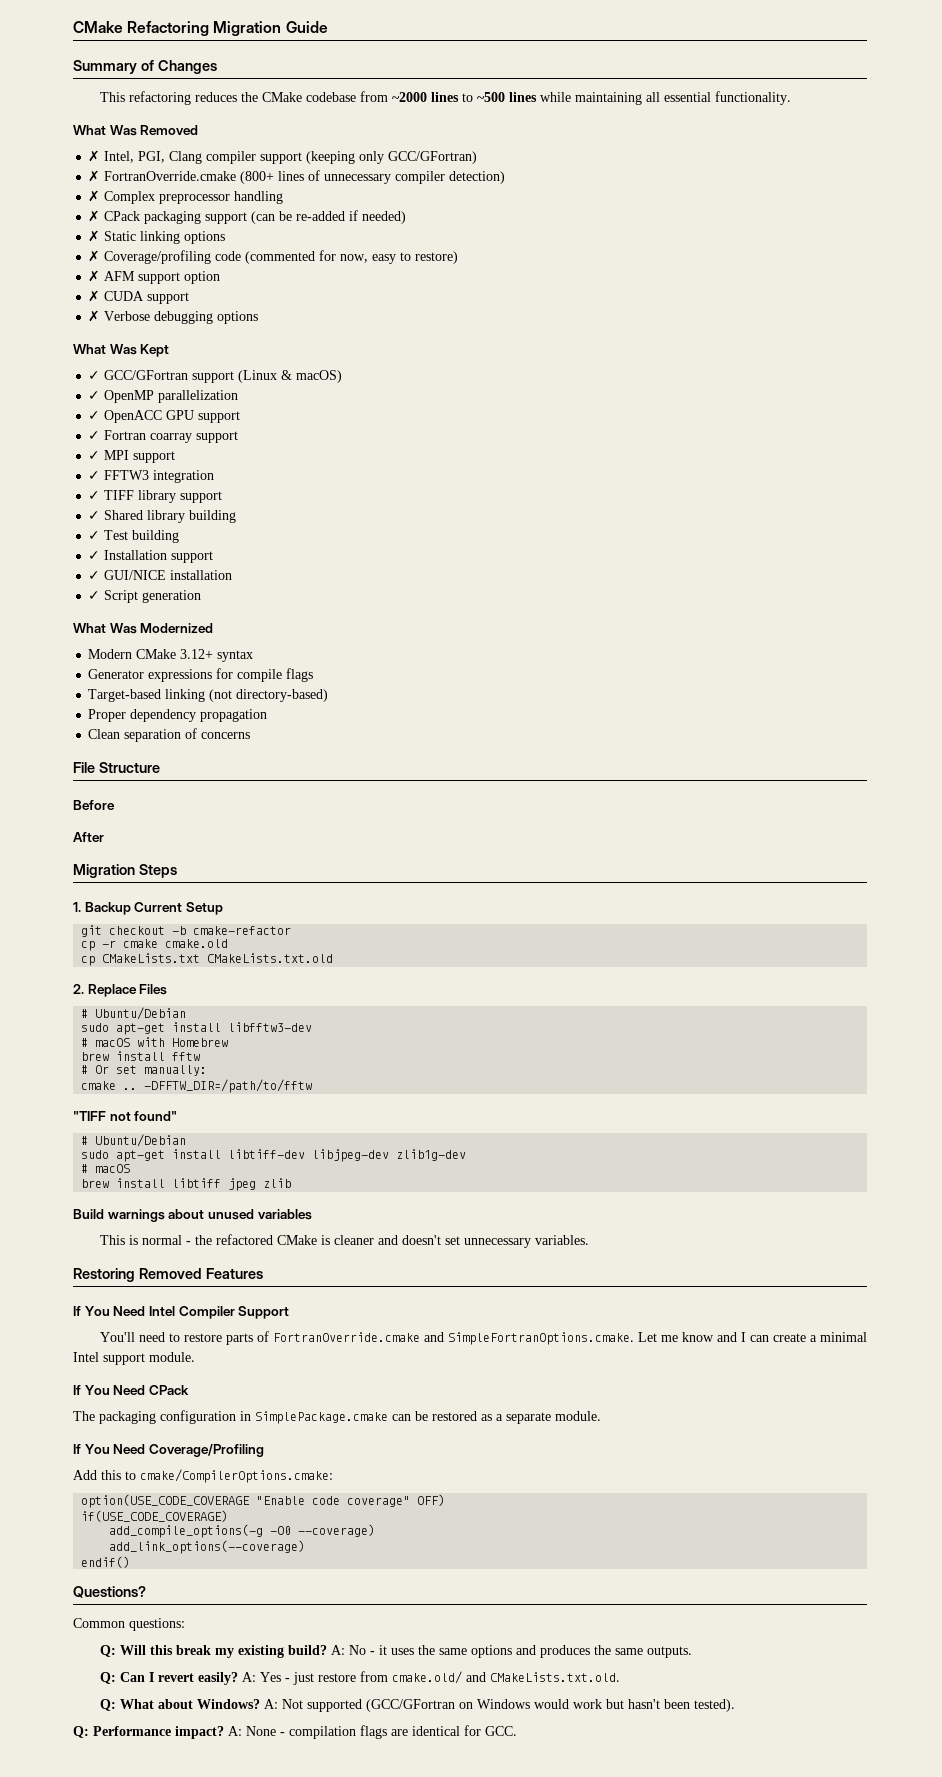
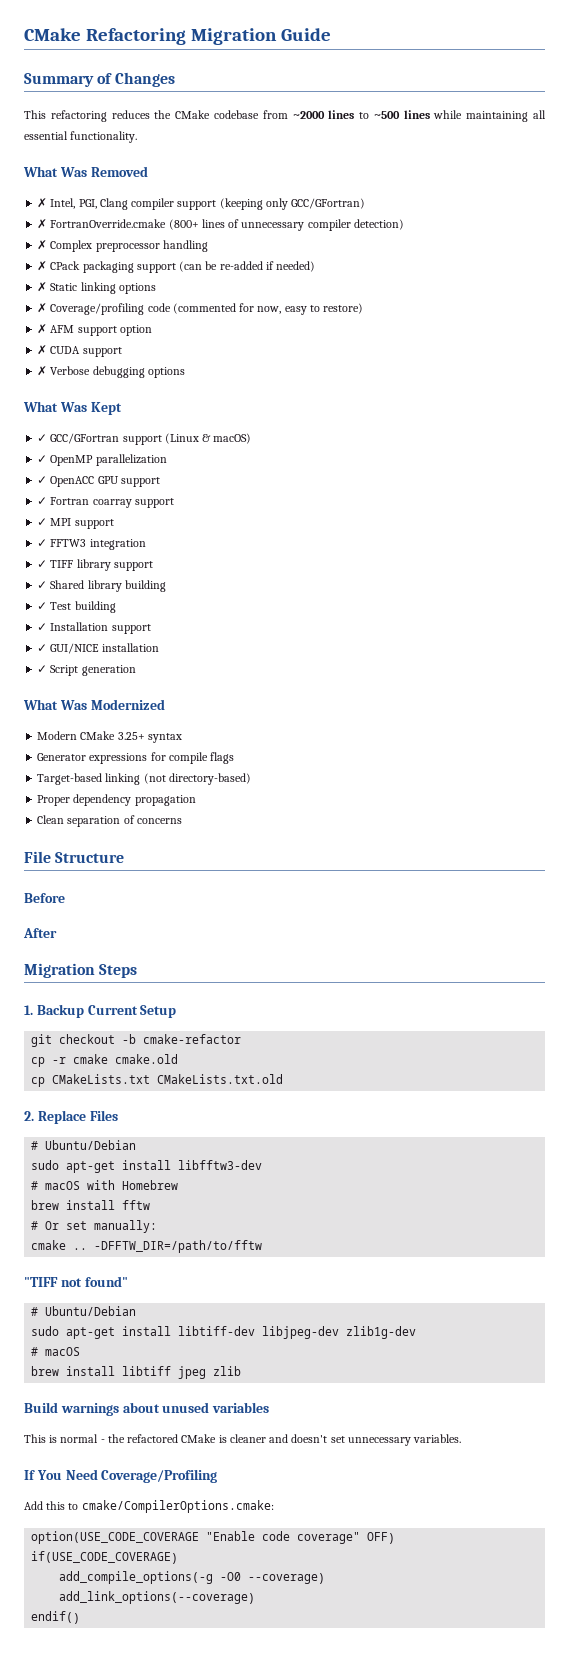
- Modern CMake 3.12+ syntax
+ Modern CMake 3.25+ syntax
- Restoring Removed Features
- If You Need Intel Compiler Support
- You'll need to restore parts of FortranOverride.cmake and SimpleFortranOptions.cmake. Let me know and I can create a minimal Intel support module.
- If You Need CPack
- The packaging configuration in SimplePackage.cmake can be restored as a separate module.
- Questions?
- Common questions:
- Q: Will this break my existing build? A: No - it uses the same options and produces the same outputs.
- Q: Can I revert easily? A: Yes - just restore from cmake.old/ and CMakeLists.txt.old.
- Q: What about Windows? A: Not supported (GCC/GFortran on Windows would work but hasn't been tested).
- Q: Performance impact? A: None - compilation flags are identical for GCC.

